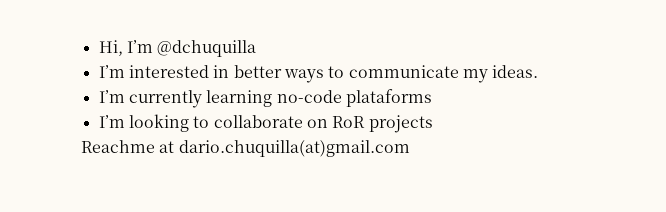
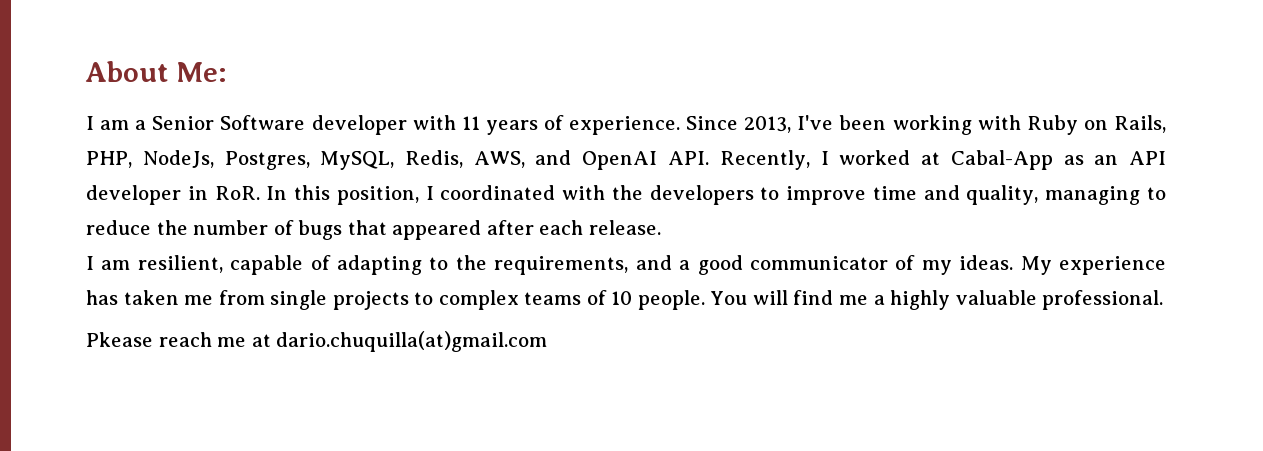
- Hi, I’m @dchuquilla
- I’m interested in better ways to communicate my ideas.
- I’m currently learning no-code plataforms
- I’m looking to collaborate on RoR projects
- Reachme at dario.chuquilla(at)gmail.com
+ About Me:
+ I am a Senior Software developer with 11 years of experience. Since 2013, I've been working with Ruby on Rails, PHP, NodeJs, Postgres, MySQL, Redis, AWS, and OpenAI API. Recently, I worked at Cabal-App as an API developer in RoR. In this position, I coordinated with the developers to improve time and quality, managing to reduce the number of bugs that appeared after each release.
+ I am resilient, capable of adapting to the requirements, and a good communicator of my ideas. My experience has taken me from single projects to complex teams of 10 people. You will find me a highly valuable professional.
+ Pkease reach me at dario.chuquilla(at)gmail.com

